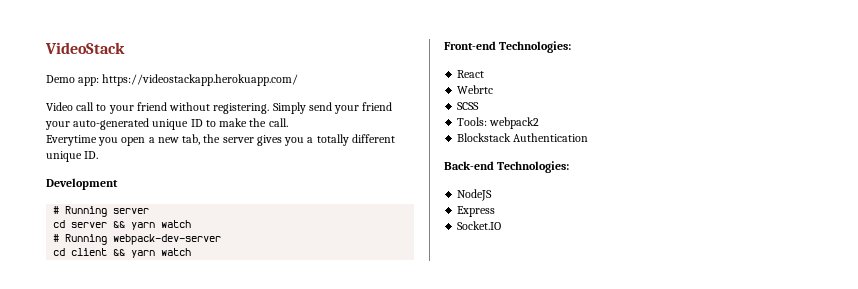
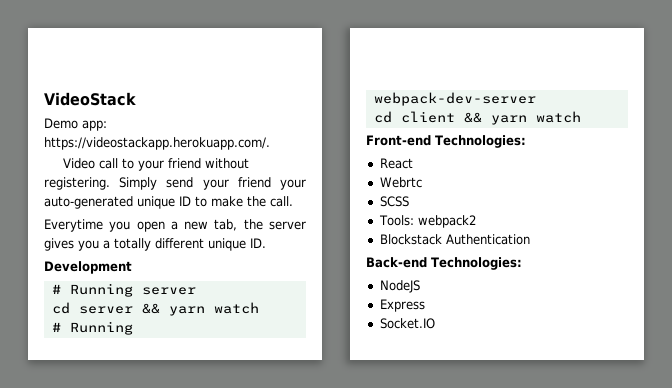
- Demo app: https://videostackapp.herokuapp.com/
+ Demo app: https://videostackapp.herokuapp.com/.

